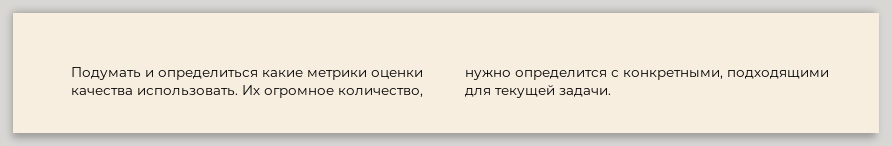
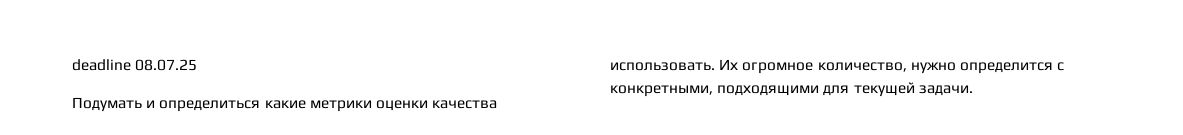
+ deadline 08.07.25

